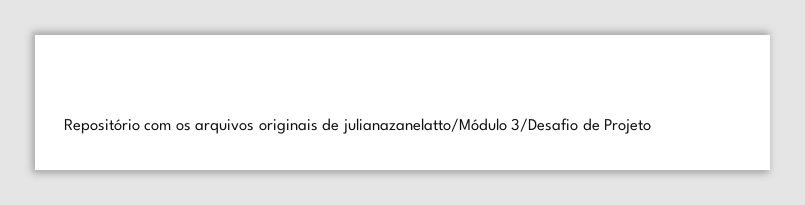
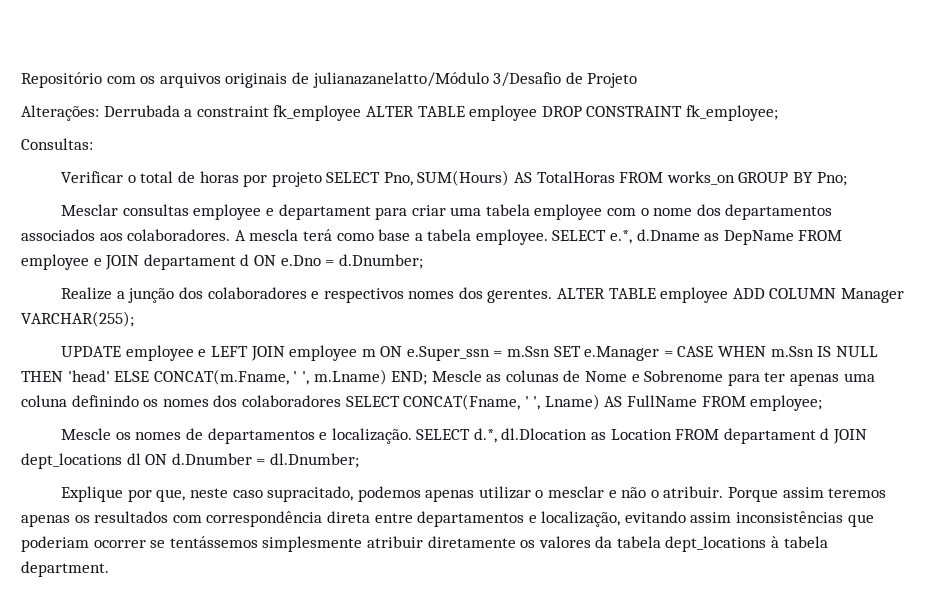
+ Alterações: Derrubada a constraint fk_employee ALTER TABLE employee DROP CONSTRAINT fk_employee;
+ Consultas:
+ Verificar o total de horas por projeto SELECT Pno, SUM(Hours) AS TotalHoras FROM works_on GROUP BY Pno;
+ Mesclar consultas employee e departament para criar uma tabela employee com o nome dos departamentos associados aos colaboradores. A mescla terá como base a tabela employee. SELECT e.*, d.Dname as DepName FROM employee e JOIN departament d ON e.Dno = d.Dnumber;
+ Realize a junção dos colaboradores e respectivos nomes dos gerentes. ALTER TABLE employee ADD COLUMN Manager VARCHAR(255);
+ UPDATE employee e LEFT JOIN employee m ON e.Super_ssn = m.Ssn SET e.Manager = CASE WHEN m.Ssn IS NULL THEN 'head' ELSE CONCAT(m.Fname, ' ', m.Lname) END; Mescle as colunas de Nome e Sobrenome para ter apenas uma coluna definindo os nomes dos colaboradores SELECT CONCAT(Fname, ' ', Lname) AS FullName FROM employee;
+ Mescle os nomes de departamentos e localização. SELECT d.*, dl.Dlocation as Location FROM departament d JOIN dept_locations dl ON d.Dnumber = dl.Dnumber;
+ Explique por que, neste caso supracitado, podemos apenas utilizar o mesclar e não o atribuir. Porque assim teremos apenas os resultados com correspondência direta entre departamentos e localização, evitando assim inconsistências que poderiam ocorrer se tentássemos simplesmente atribuir diretamente os valores da tabela dept_locations à tabela department.

